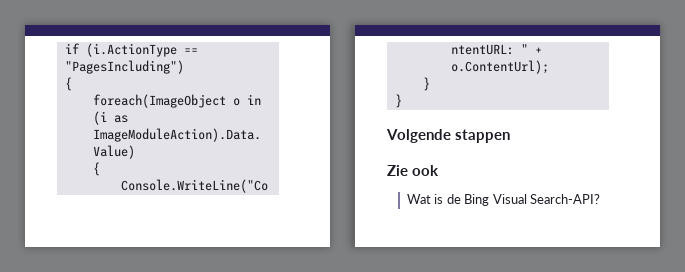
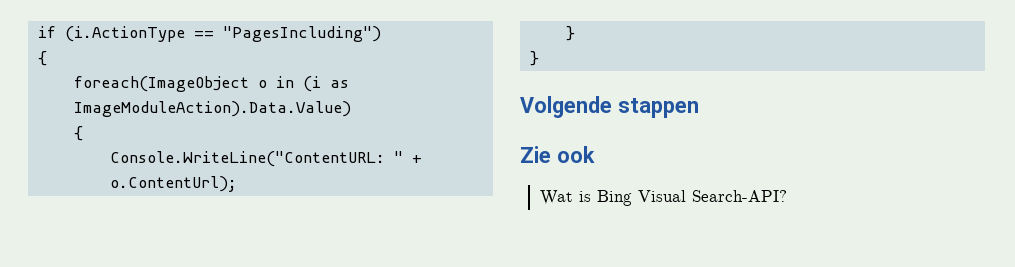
- Wat is de Bing Visual Search-API?
+ Wat is Bing Visual Search-API?

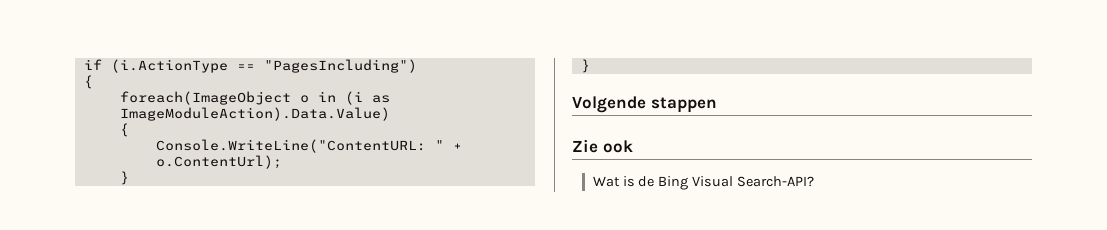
- Wat is Bing Visual Search-API?
+ Wat is de Bing Visual Search-API?

